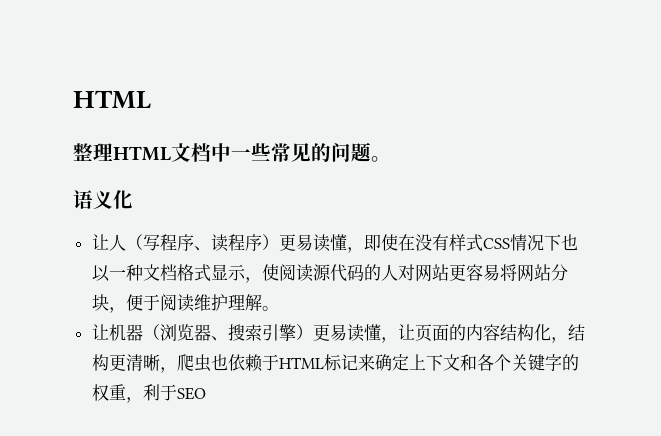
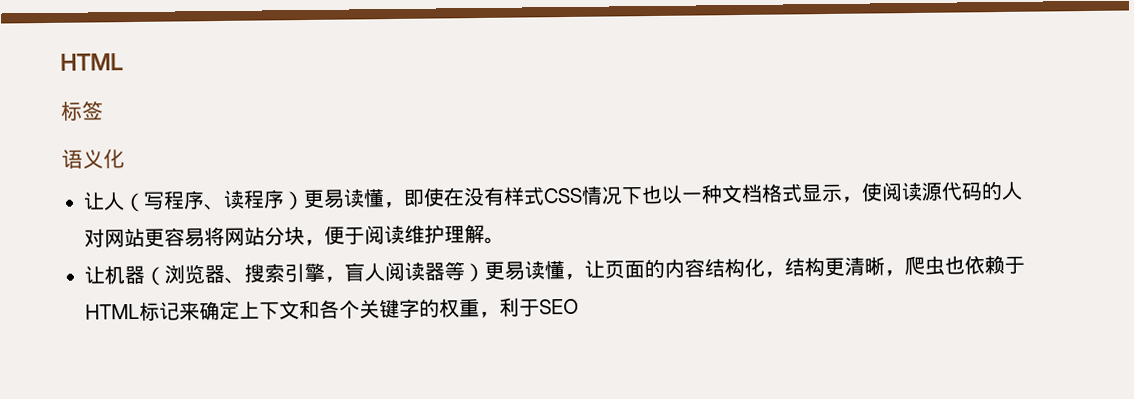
- 整理HTML文档中一些常见的问题。
+ 标签
- 让机器（浏览器、搜索引擎）更易读懂，让页面的内容结构化，结构更清晰，爬虫也依赖于HTML标记来确定上下文和各个关键字的权重，利于SEO
+ 让机器（浏览器、搜索引擎，盲人阅读器等）更易读懂，让页面的内容结构化，结构更清晰，爬虫也依赖于HTML标记来确定上下文和各个关键字的权重，利于SEO

